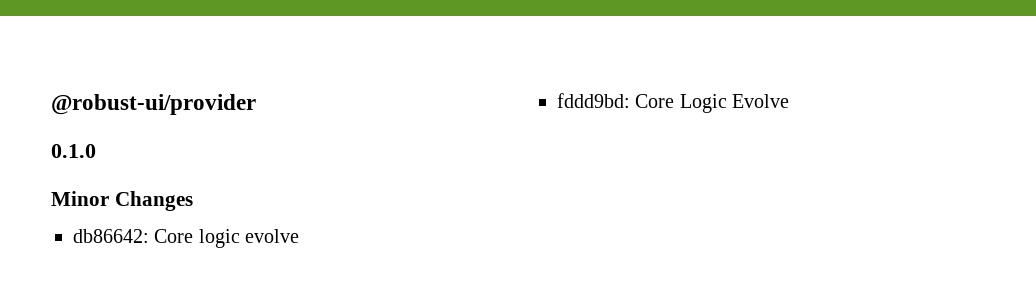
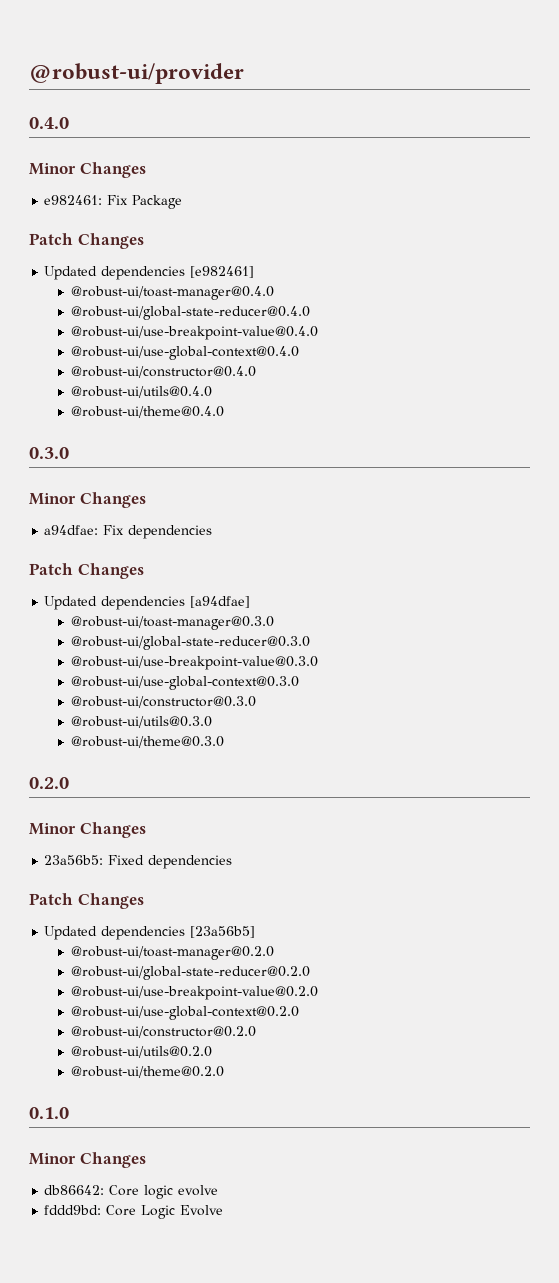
+ 0.4.0
+ Minor Changes
+ e982461: Fix Package
+ Patch Changes
+ Updated dependencies [e982461]
+ @robust-ui/toast-manager@0.4.0
+ @robust-ui/global-state-reducer@0.4.0
+ @robust-ui/use-breakpoint-value@0.4.0
+ @robust-ui/use-global-context@0.4.0
+ @robust-ui/constructor@0.4.0
+ @robust-ui/utils@0.4.0
+ @robust-ui/theme@0.4.0
+ 0.3.0
+ Minor Changes
+ a94dfae: Fix dependencies
+ Patch Changes
+ Updated dependencies [a94dfae]
+ @robust-ui/toast-manager@0.3.0
+ @robust-ui/global-state-reducer@0.3.0
+ @robust-ui/use-breakpoint-value@0.3.0
+ @robust-ui/use-global-context@0.3.0
+ @robust-ui/constructor@0.3.0
+ @robust-ui/utils@0.3.0
+ @robust-ui/theme@0.3.0
+ 0.2.0
+ Minor Changes
+ 23a56b5: Fixed dependencies
+ Patch Changes
+ Updated dependencies [23a56b5]
+ @robust-ui/toast-manager@0.2.0
+ @robust-ui/global-state-reducer@0.2.0
+ @robust-ui/use-breakpoint-value@0.2.0
+ @robust-ui/use-global-context@0.2.0
+ @robust-ui/constructor@0.2.0
+ @robust-ui/utils@0.2.0
+ @robust-ui/theme@0.2.0

